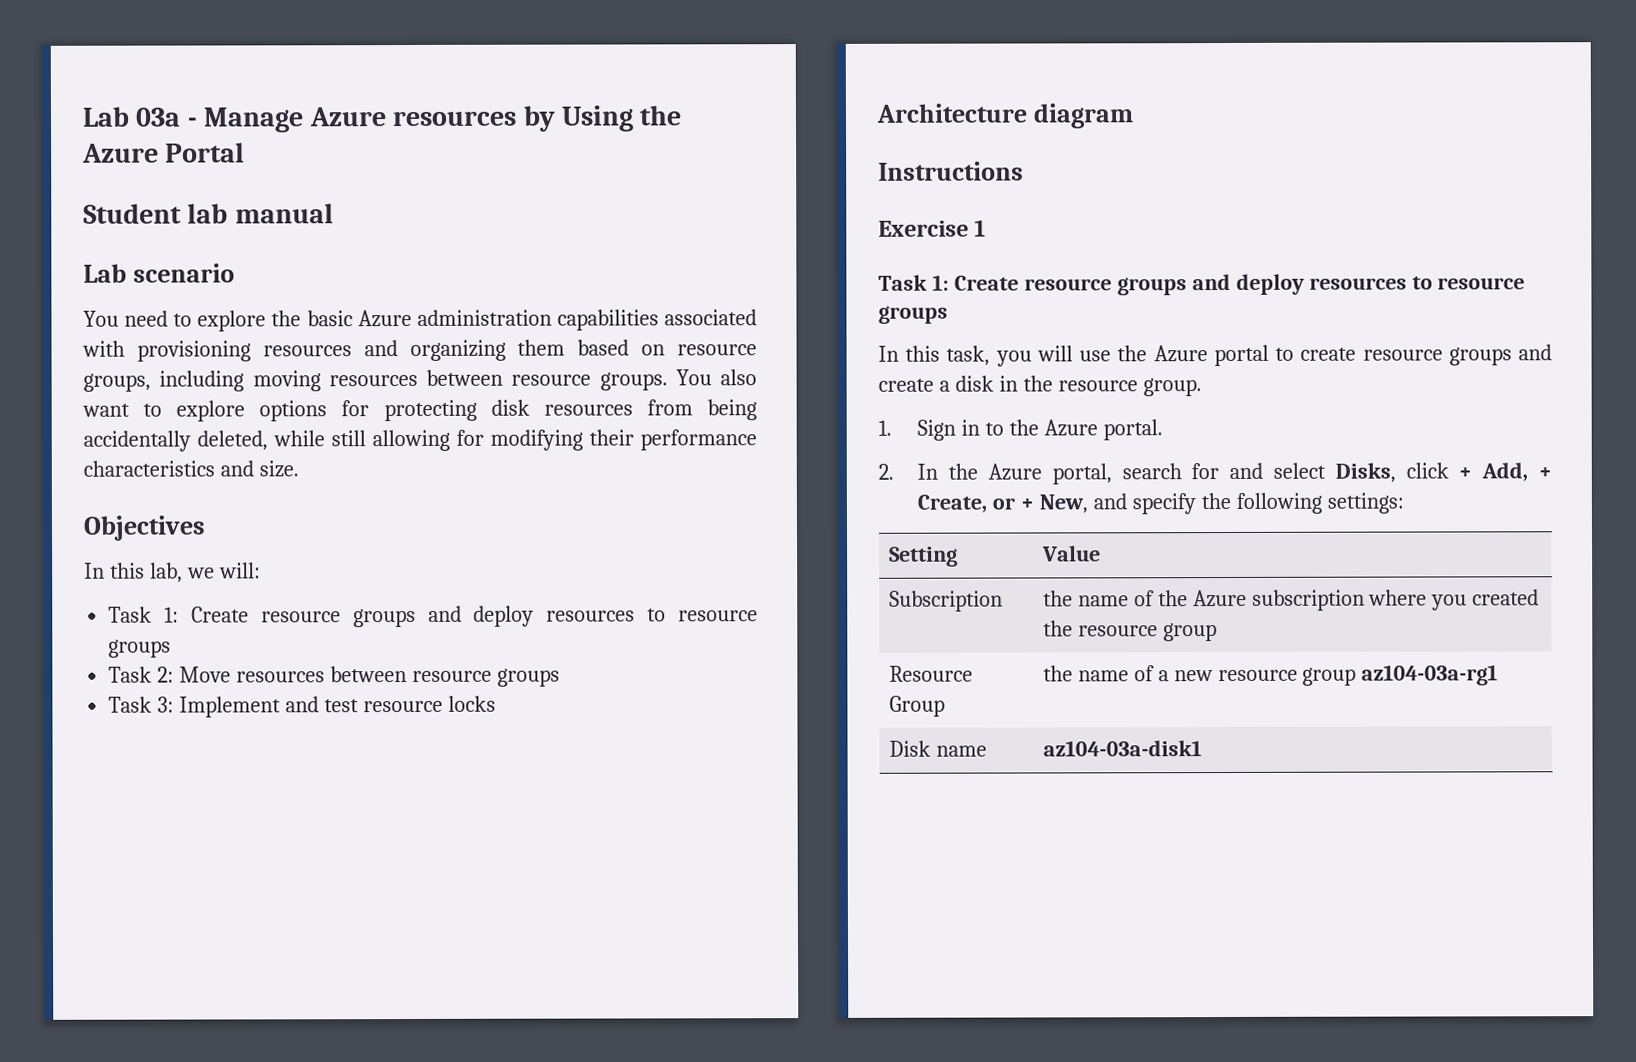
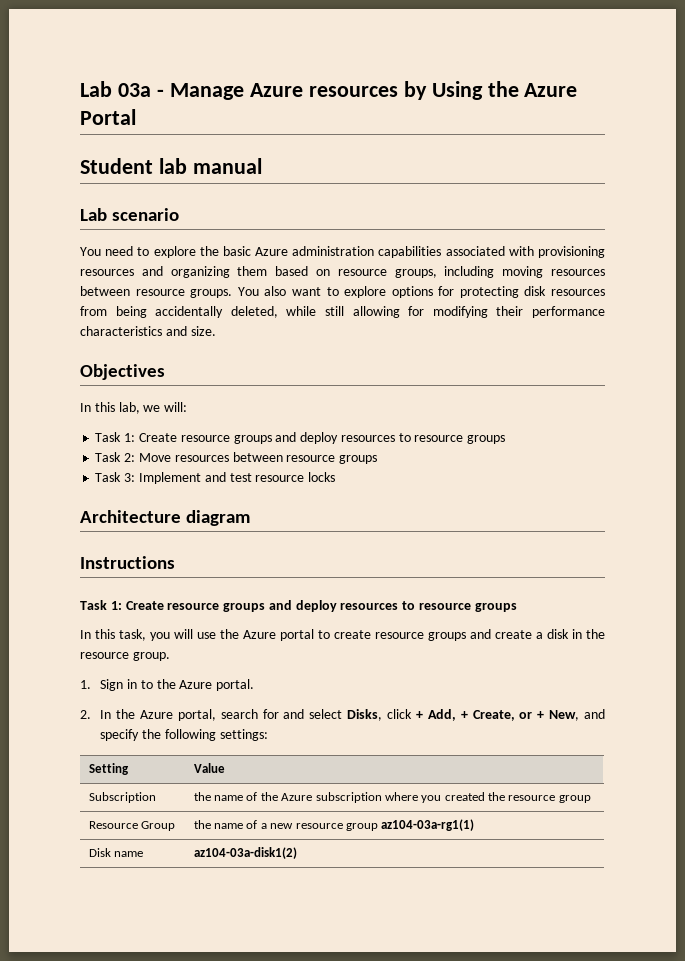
- Exercise 1
- Resource Group | the name of a new resource group az104-03a-rg1
+ Resource Group | the name of a new resource group az104-03a-rg1(1)
- Disk name | az104-03a-disk1
+ Disk name | az104-03a-disk1(2)

